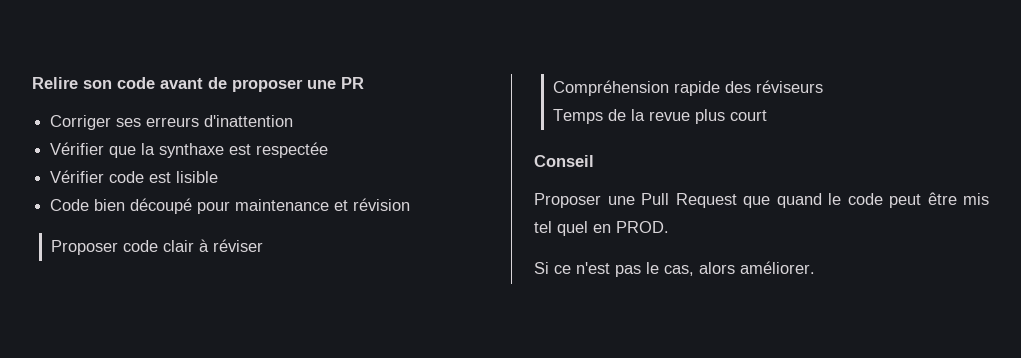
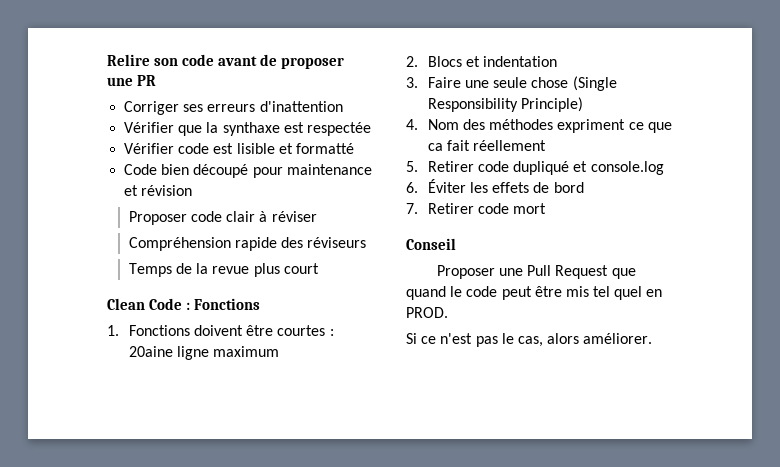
- Vérifier code est lisible
+ Vérifier code est lisible et formatté
+ Clean Code : Fonctions
+ 1. Fonctions doivent être courtes : 20aine ligne maximum
+ 2. Blocs et indentation
+ 3. Faire une seule chose (Single Responsibility Principle)
+ 4. Nom des méthodes expriment ce que ca fait réellement
+ 5. Retirer code dupliqué et console.log
+ 6. Éviter les effets de bord
+ 7. Retirer code mort

